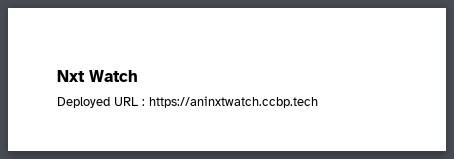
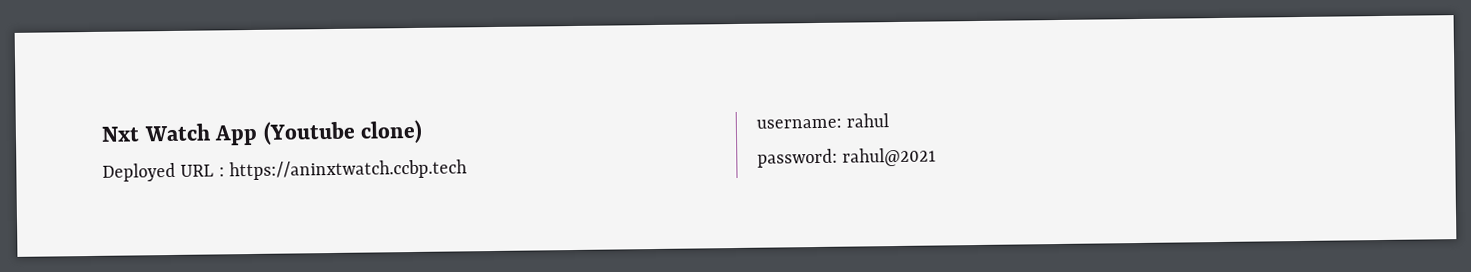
- Nxt Watch
+ Nxt Watch App (Youtube clone)
+ username: rahul
+ password: rahul@2021

